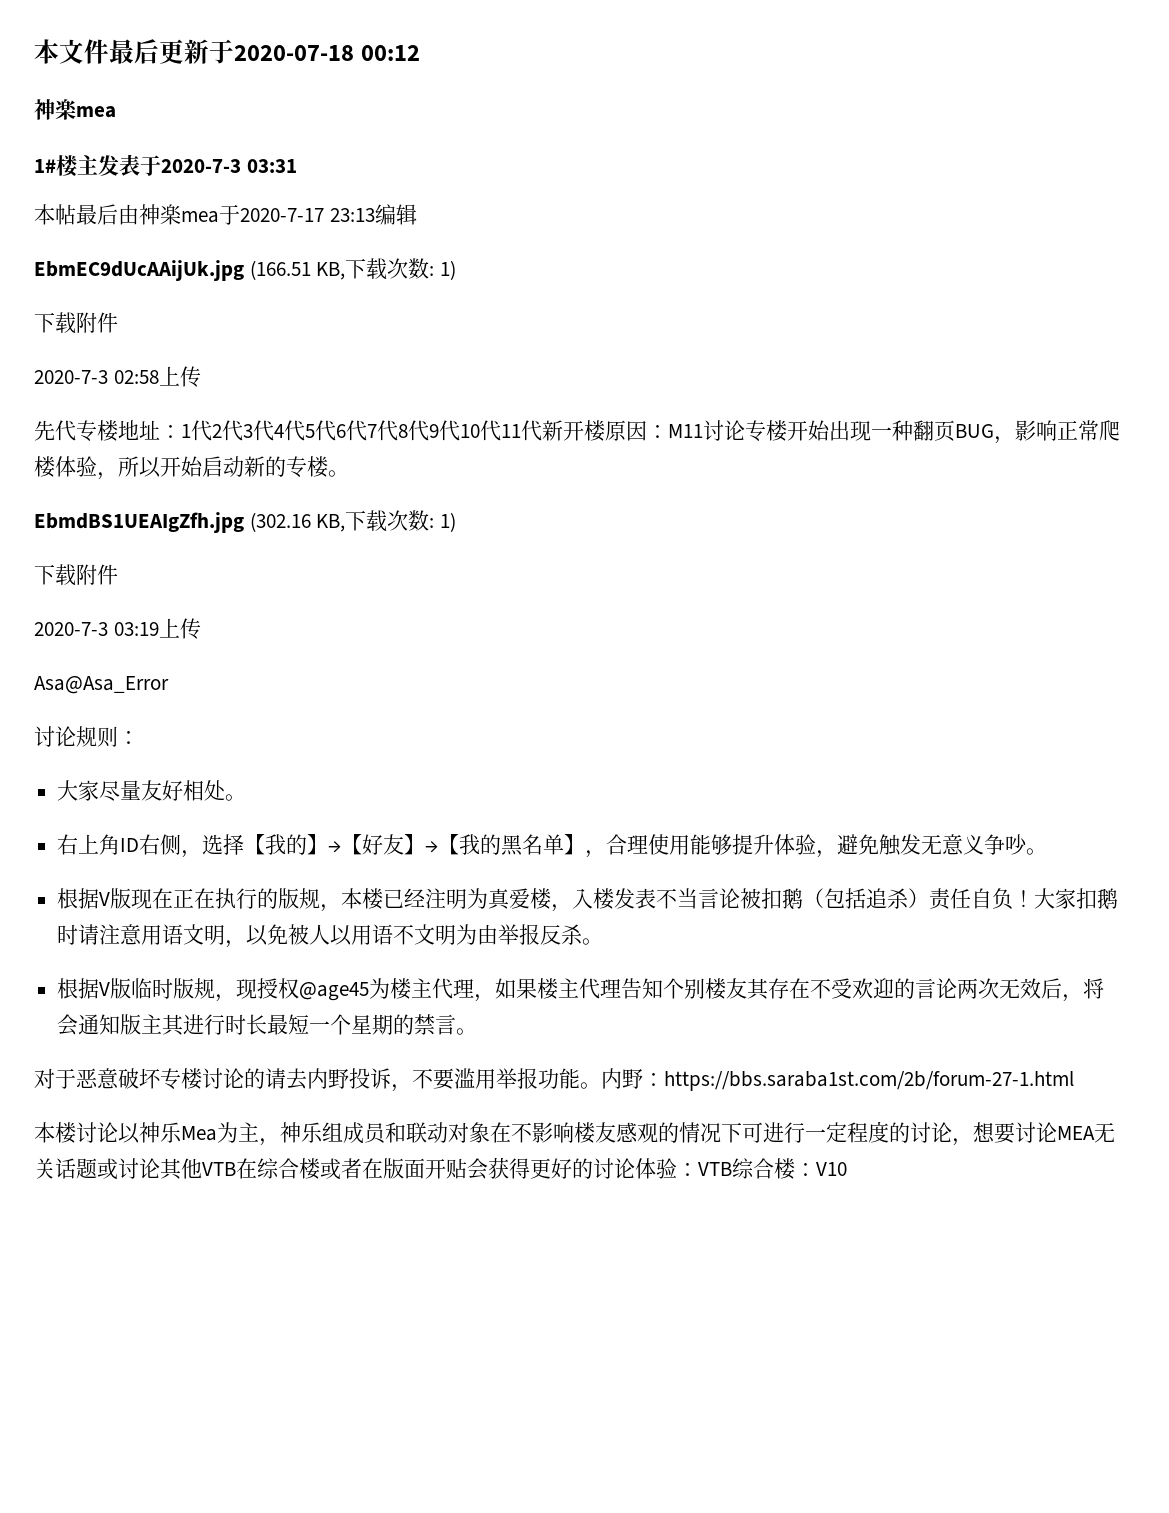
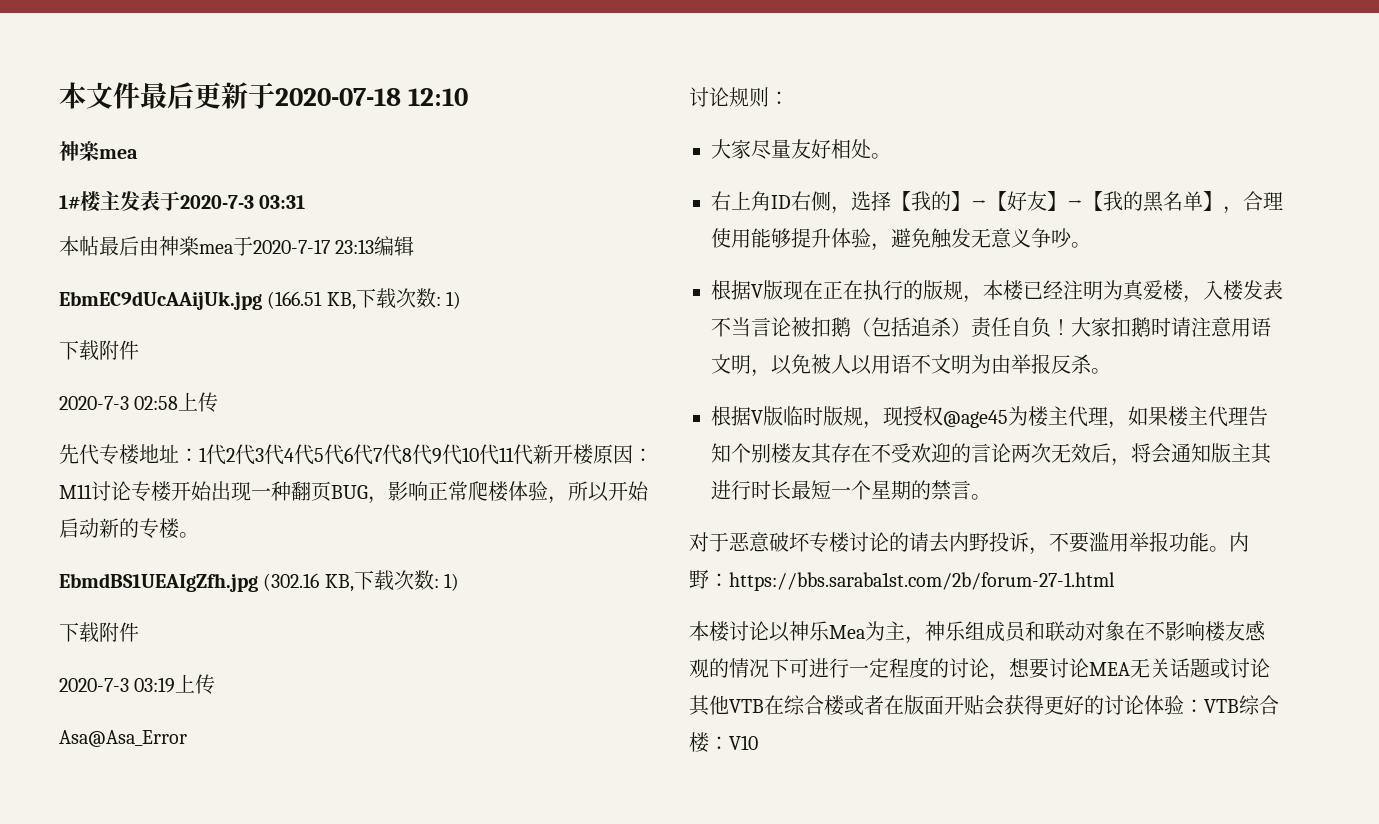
- 本文件最后更新于2020-07-18 00:12
+ 本文件最后更新于2020-07-18 12:10

